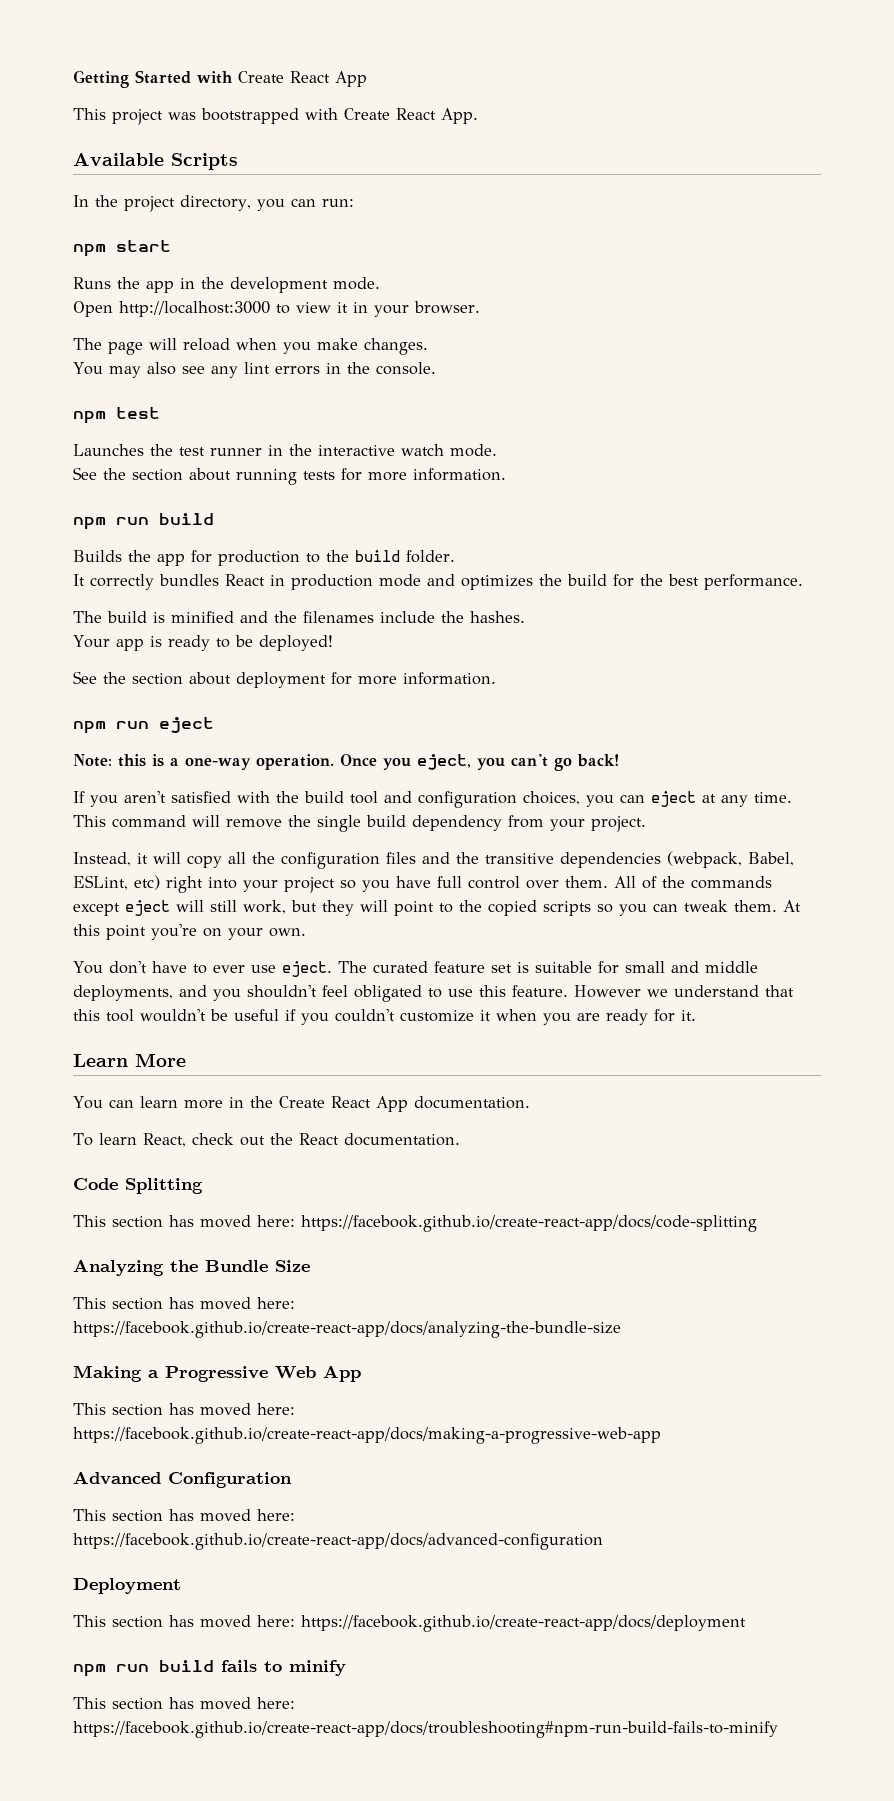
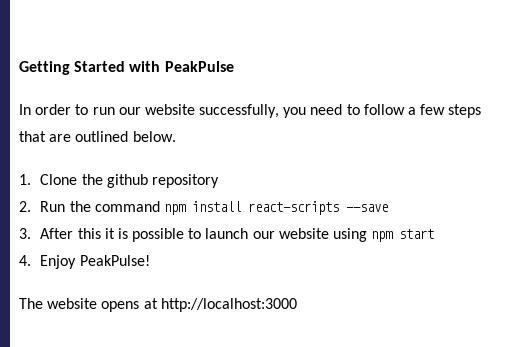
- Getting Started with Create React App
- This project was bootstrapped with Create React App.
- Available Scripts
- In the project directory, you can run:
- npm start
- Runs the app in the development mode.
- Open http://localhost:3000 to view it in your browser.
- The page will reload when you make changes.
- You may also see any lint errors in the console.
- npm test
- Launches the test runner in the interactive watch mode.
- See the section about running tests for more information.
- npm run build
- Builds the app for production to the build folder.
- It correctly bundles React in production mode and optimizes the build for the best performance.
- The build is minified and the filenames include the hashes.
- Your app is ready to be deployed!
- See the section about deployment for more information.
- npm run eject
- Note: this is a one-way operation. Once you eject, you can't go back!
- If you aren't satisfied with the build tool and configuration choices, you can eject at any time. This command will remove the single build dependency from your project.
- Instead, it will copy all the configuration files and the transitive dependencies (webpack, Babel, ESLint, etc) right into your project so you have full control over them. All of the commands except eject will still work, but they will point to the copied scripts so you can tweak them. At this point you're on your own.
- You don't have to ever use eject. The curated feature set is suitable for small and middle deployments, and you shouldn't feel obligated to use this feature. However we understand that this tool wouldn't be useful if you couldn't customize it when you are ready for it.
- Learn More
- You can learn more in the Create React App documentation.
- To learn React, check out the React documentation.
- Code Splitting
- This section has moved here: https://facebook.github.io/create-react-app/docs/code-splitting
- Analyzing the Bundle Size
- This section has moved here: https://facebook.github.io/create-react-app/docs/analyzing-the-bundle-size
- Making a Progressive Web App
- This section has moved here: https://facebook.github.io/create-react-app/docs/making-a-progressive-web-app
- Advanced Configuration
- This section has moved here: https://facebook.github.io/create-react-app/docs/advanced-configuration
- Deployment
- This section has moved here: https://facebook.github.io/create-react-app/docs/deployment
- npm run build fails to minify
- This section has moved here: https://facebook.github.io/create-react-app/docs/troubleshooting#npm-run-build-fails-to-minify
+ Getting Started with PeakPulse
+ In order to run our website successfully, you need to follow a few steps that are outlined below.
+ 1. Clone the github repository
+ 2. Run the command npm install react-scripts --save
+ 3. After this it is possible to launch our website using npm start
+ 4. Enjoy PeakPulse!
+ The website opens at http://localhost:3000

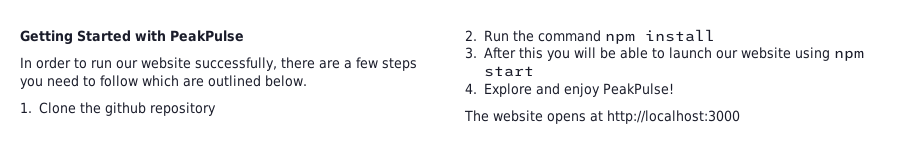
- In order to run our website successfully, you need to follow a few steps that are outlined below.
+ In order to run our website successfully, there are a few steps you need to follow which are outlined below.
- 2. Run the command npm install react-scripts --save
+ 2. Run the command npm install
- 3. After this it is possible to launch our website using npm start
+ 3. After this you will be able to launch our website using npm start
- 4. Enjoy PeakPulse!
+ 4. Explore and enjoy PeakPulse!

